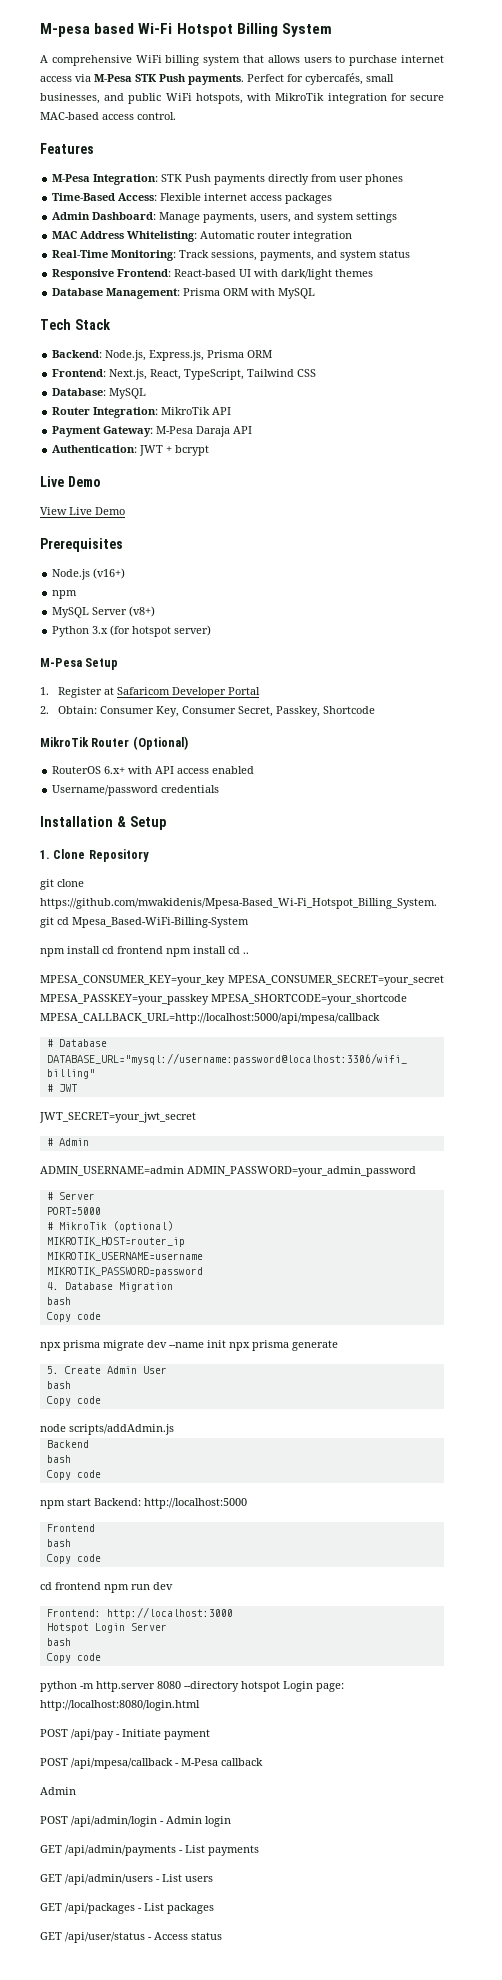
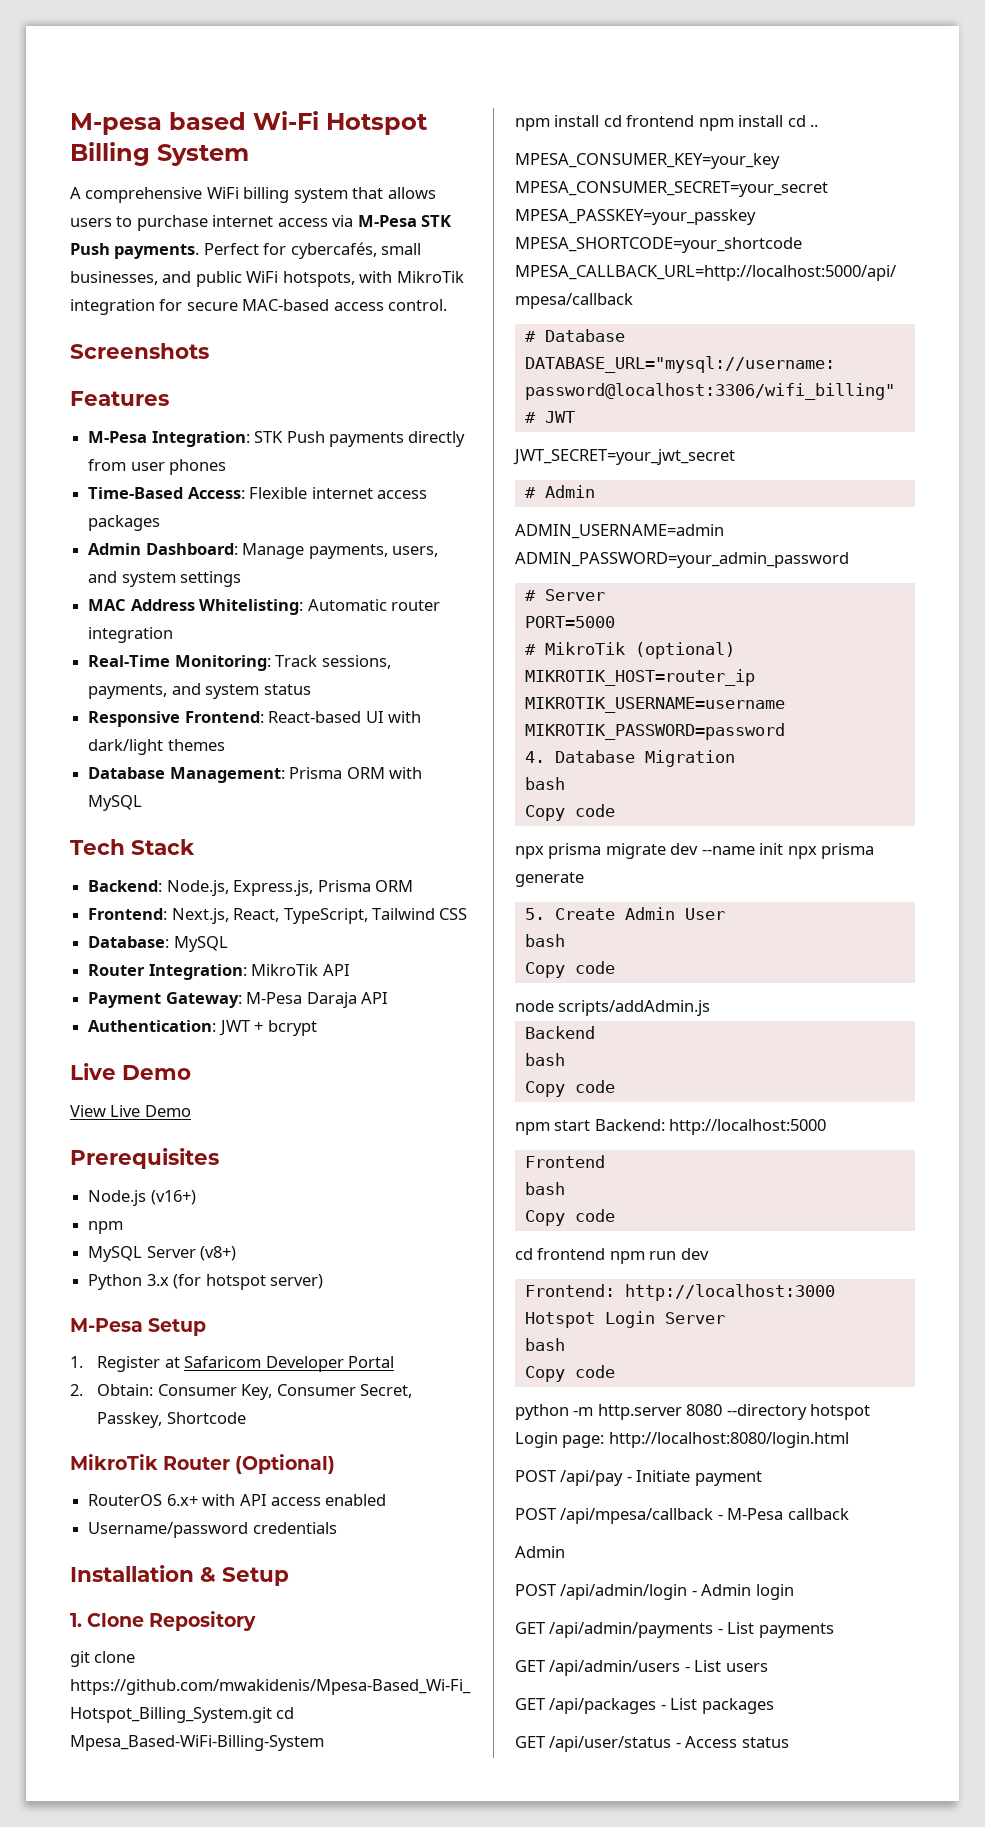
+ Screenshots

